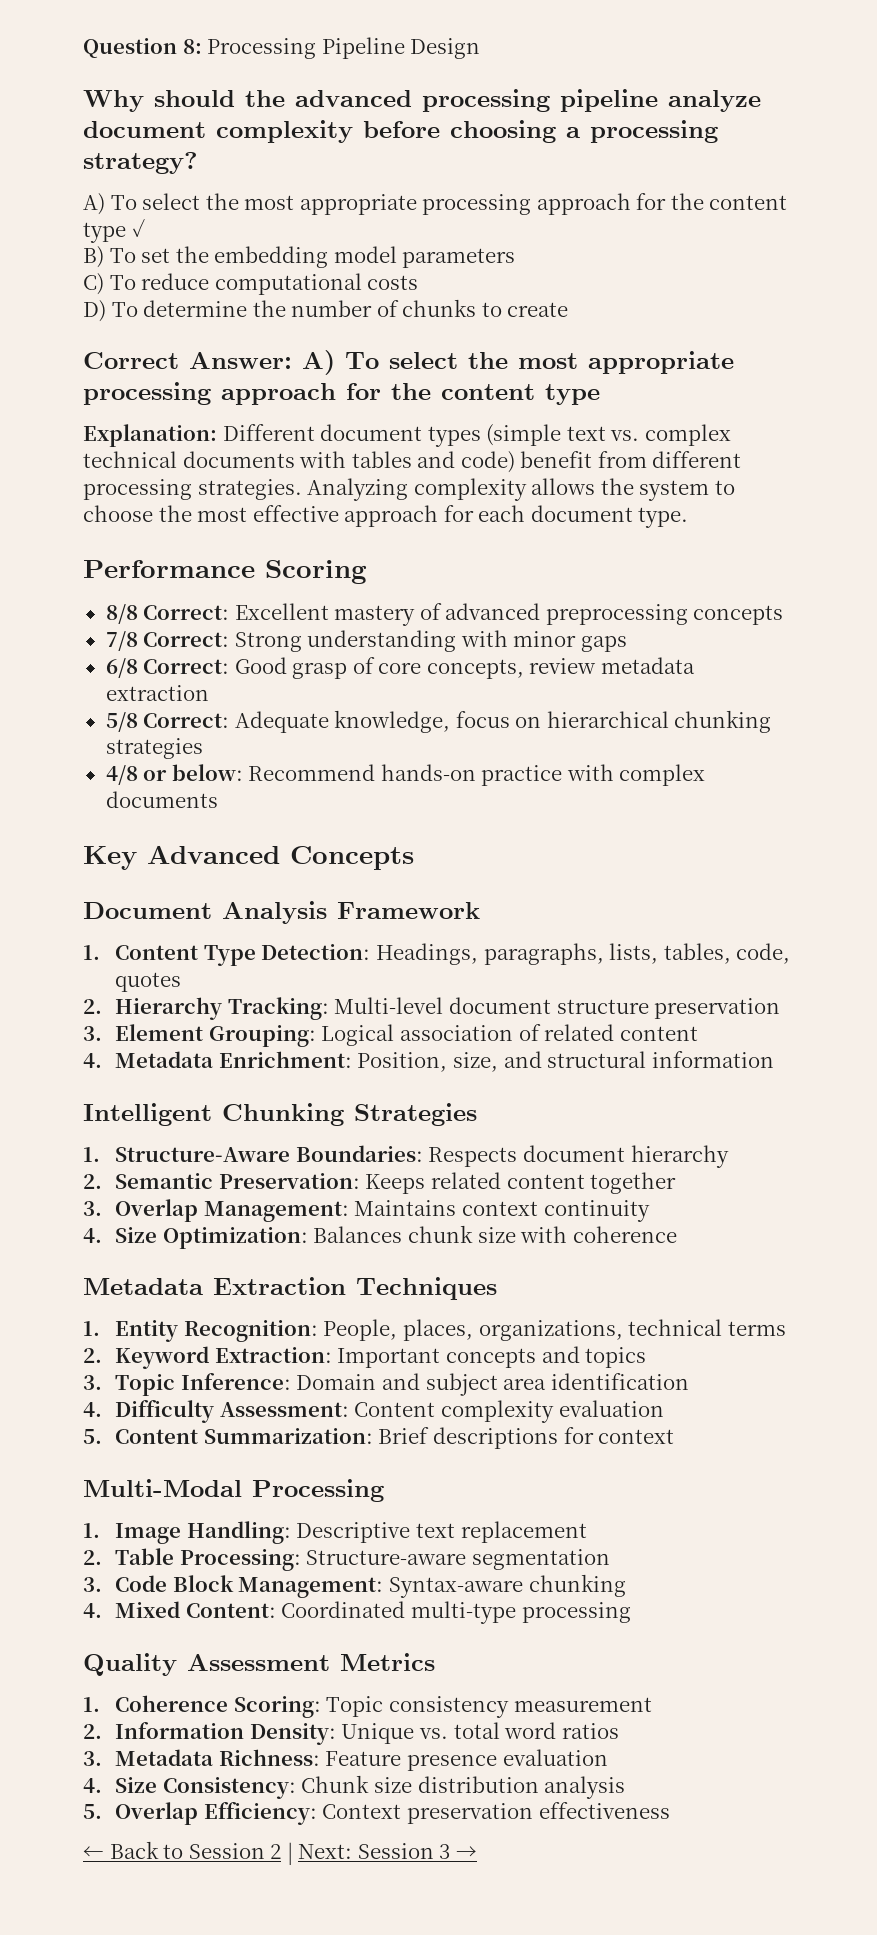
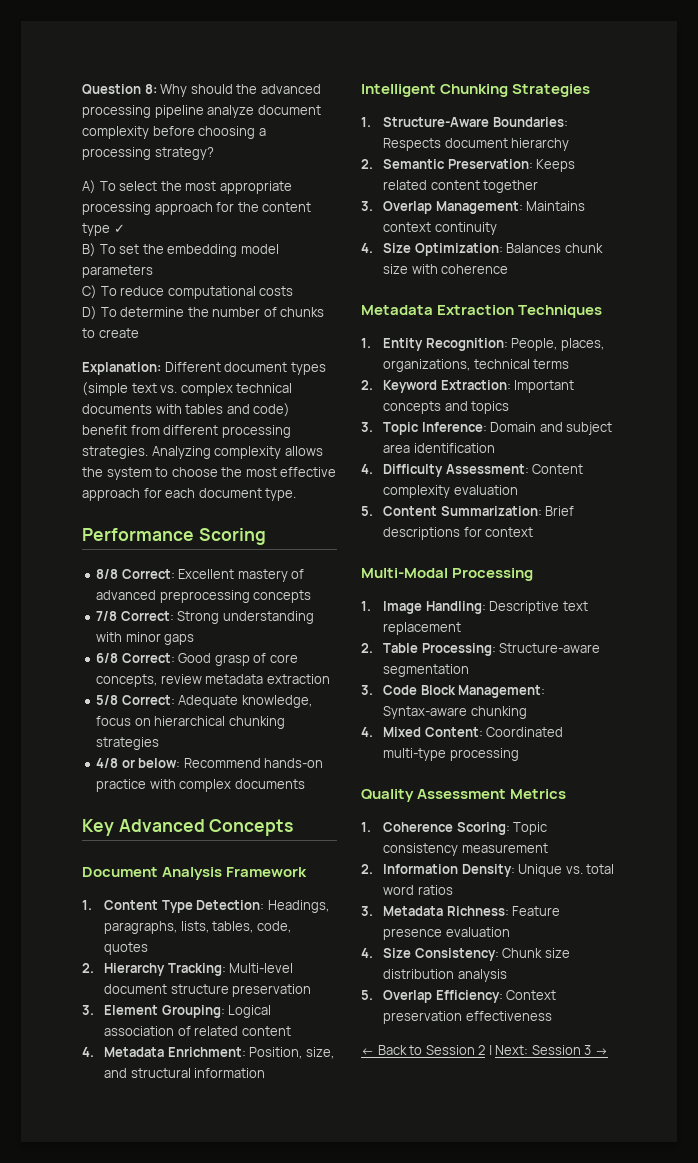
- Question 8: Processing Pipeline Design
- Why should the advanced processing pipeline analyze document complexity before choosing a processing strategy?
+ Question 8: Why should the advanced processing pipeline analyze document complexity before choosing a processing strategy?
- Correct Answer: A) To select the most appropriate processing approach for the content type

